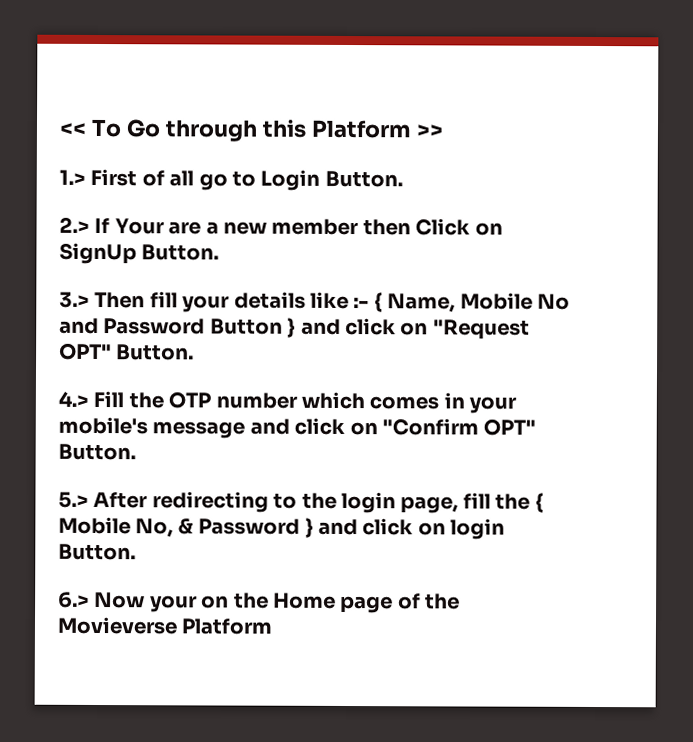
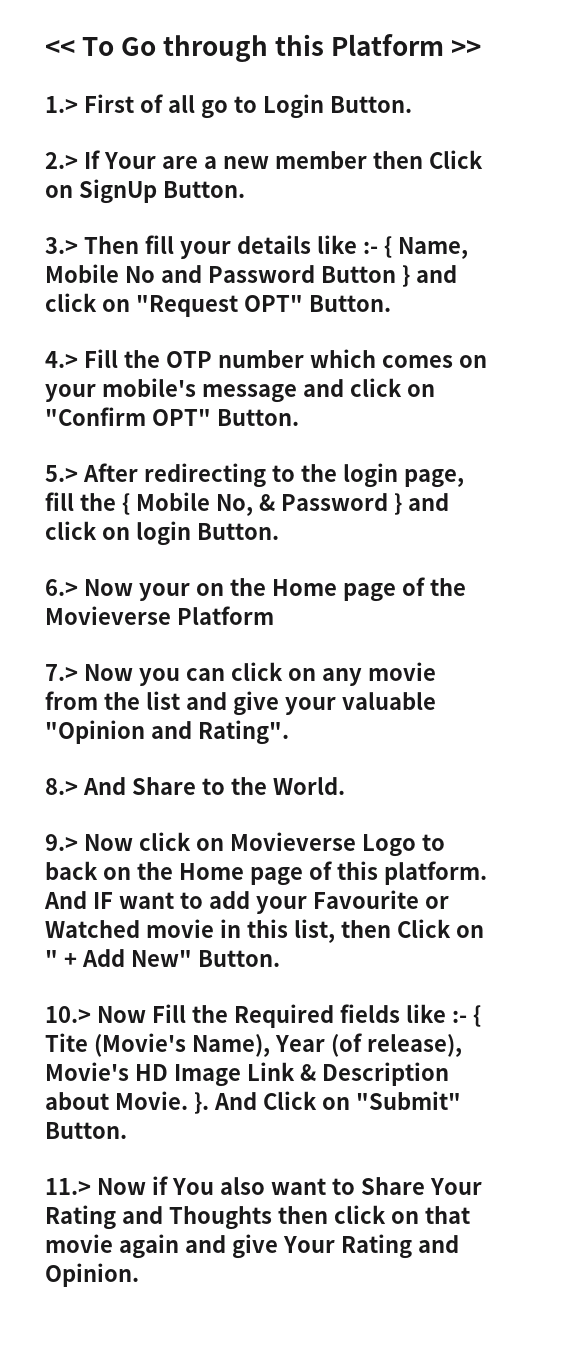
- 4.> Fill the OTP number which comes in your mobile's message and click on "Confirm OPT" Button.
+ 4.> Fill the OTP number which comes on your mobile's message and click on "Confirm OPT" Button.
+ 7.> Now you can click on any movie from the list and give your valuable "Opinion and Rating".
+ 8.> And Share to the World.
+ 9.> Now click on Movieverse Logo to back on the Home page of this platform. And IF want to add your Favourite or Watched movie in this list, then Click on " + Add New" Button.
+ 10.> Now Fill the Required fields like :- { Tite (Movie's Name), Year (of release), Movie's HD Image Link & Description about Movie. }. And Click on "Submit" Button.
+ 11.> Now if You also want to Share Your Rating and Thoughts then click on that movie again and give Your Rating and Opinion.

